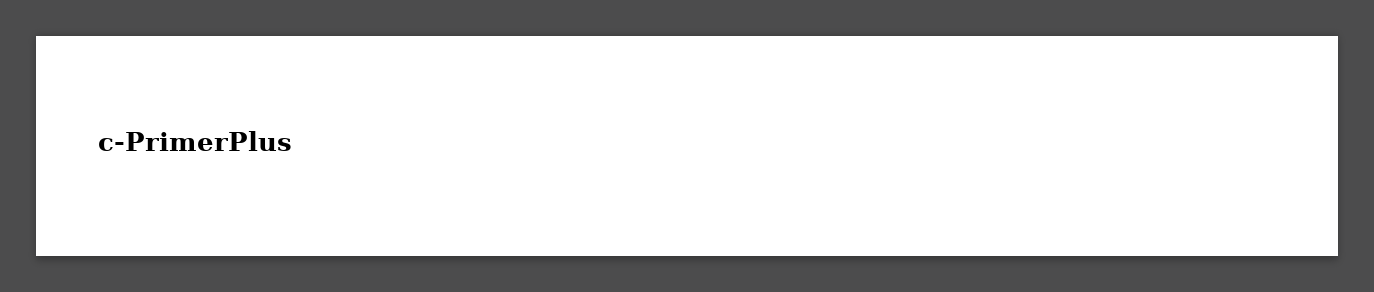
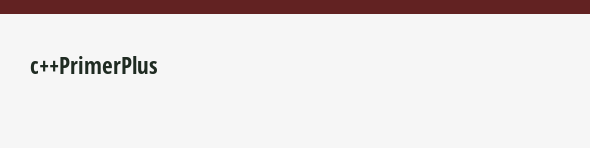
- c-PrimerPlus
+ c++PrimerPlus

